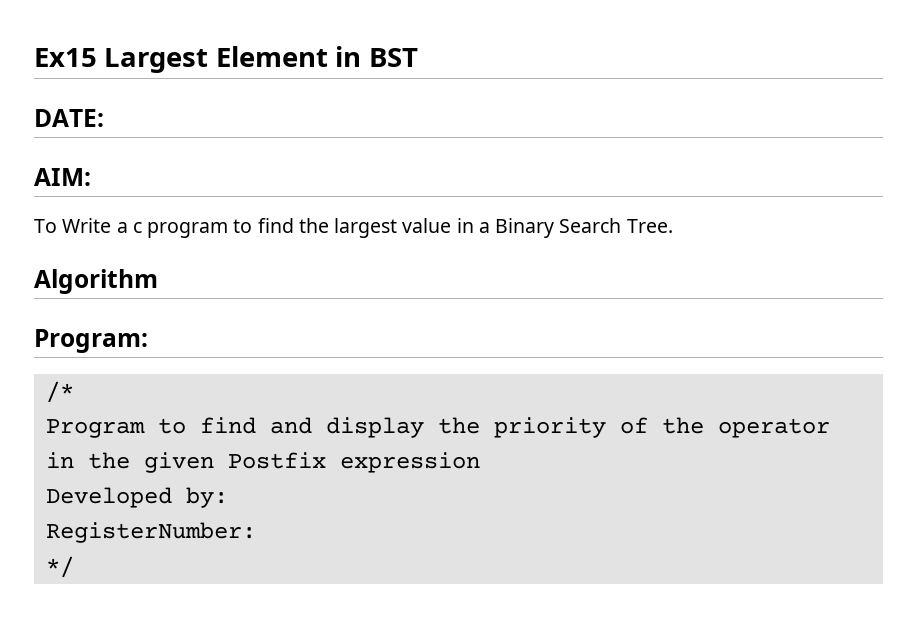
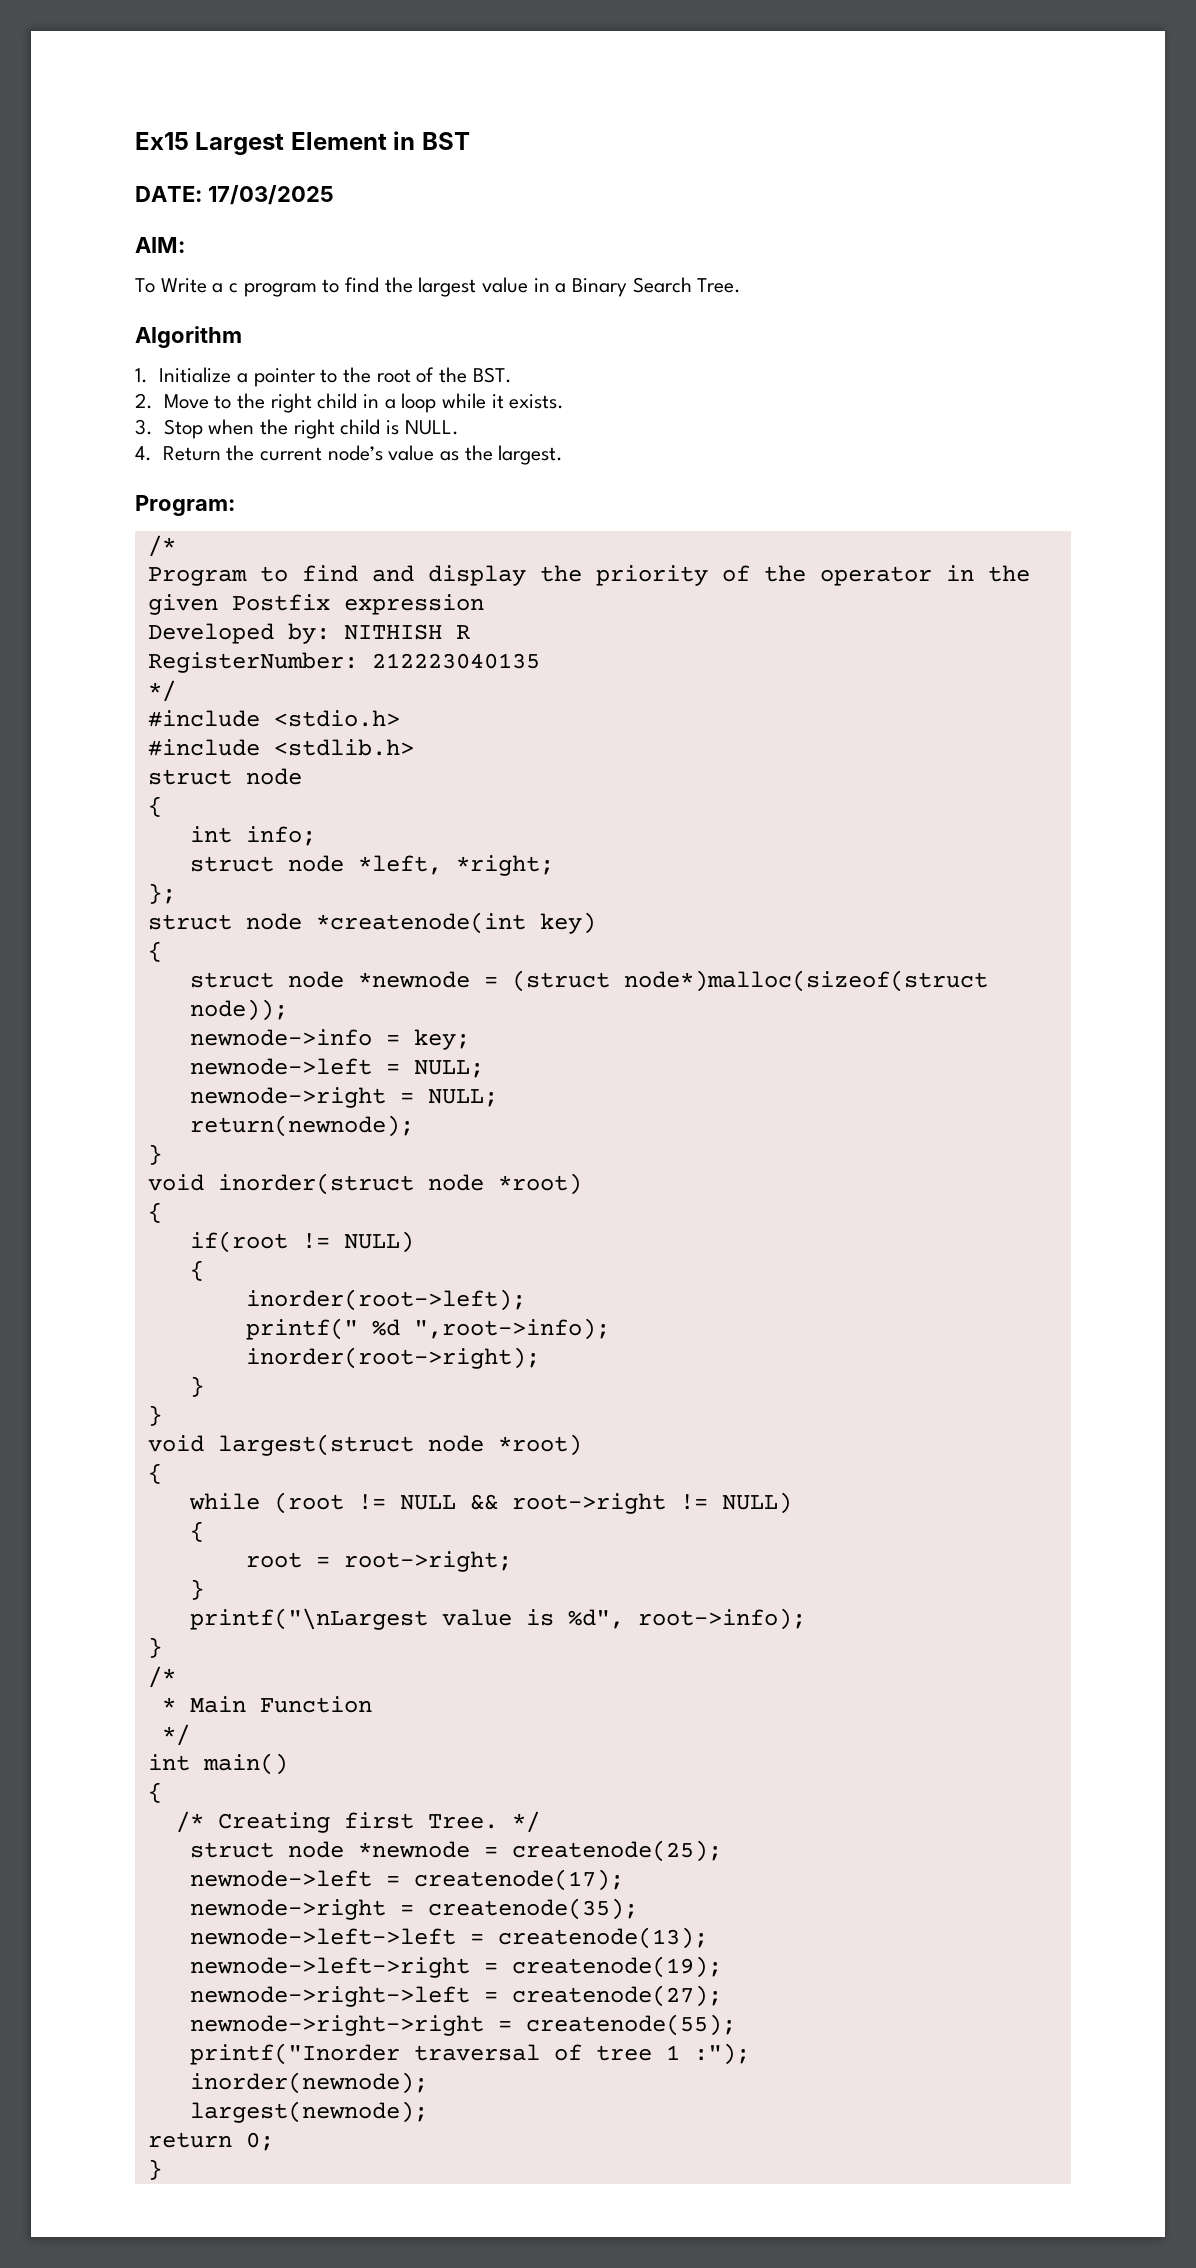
- DATE:
+ DATE: 17/03/2025
+ 1. Initialize a pointer to the root of the BST.
+ 2. Move to the right child in a loop while it exists.
+ 3. Stop when the right child is NULL.
+ 4. Return the current node’s value as the largest.
- Developed by:
+ Developed by: NITHISH R
- RegisterNumber:
+ RegisterNumber: 212223040135
  */
+ #include <stdio.h>
+ #include <stdlib.h>
+ struct node
+ {
+ int info;
+ struct node *left, *right;
+ };
+ struct node *createnode(int key)
+ {
+ struct node *newnode = (struct node*)malloc(sizeof(struct node));
+ newnode->info = key;
+ newnode->left = NULL;
+ newnode->right = NULL;
+ return(newnode);
+ }
+ void inorder(struct node *root)
+ {
+ if(root != NULL)
+ {
+ inorder(root->left);
+ printf(" %d ",root->info);
+ inorder(root->right);
+ }
+ }
+ void largest(struct node *root)
+ {
+ while (root != NULL && root->right != NULL)
+ {
+ root = root->right;
+ }
+ printf("\nLargest value is %d", root->info);
+ }
+ /*
+ * Main Function
+ */
+ int main()
+ {
+ /* Creating first Tree. */
+ struct node *newnode = createnode(25);
+ newnode->left = createnode(17);
+ newnode->right = createnode(35);
+ newnode->left->left = createnode(13);
+ newnode->left->right = createnode(19);
+ newnode->right->left = createnode(27);
+ newnode->right->right = createnode(55);
+ printf("Inorder traversal of tree 1 :");
+ inorder(newnode);
+ largest(newnode);
+ return 0;
+ }

